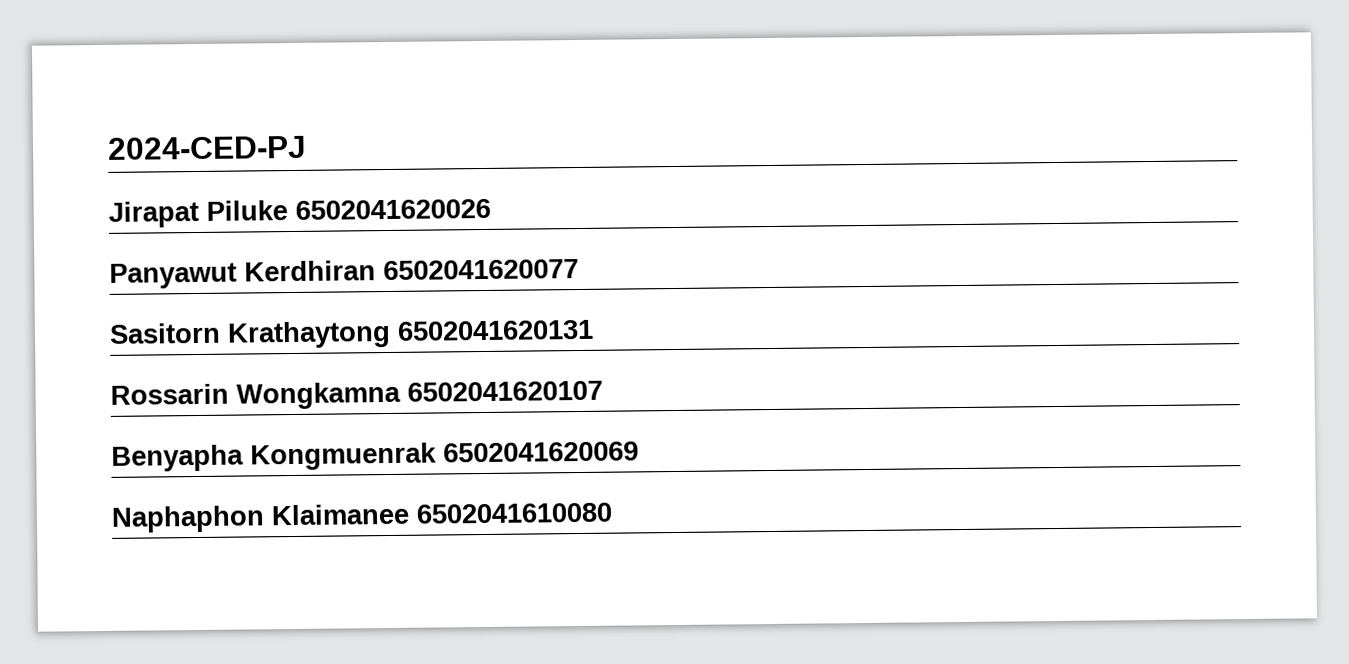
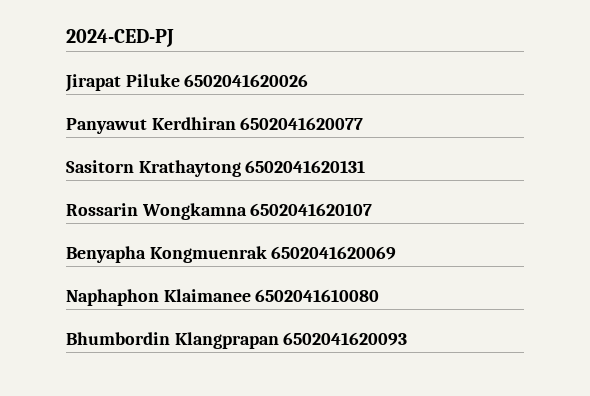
+ Bhumbordin Klangprapan 6502041620093

